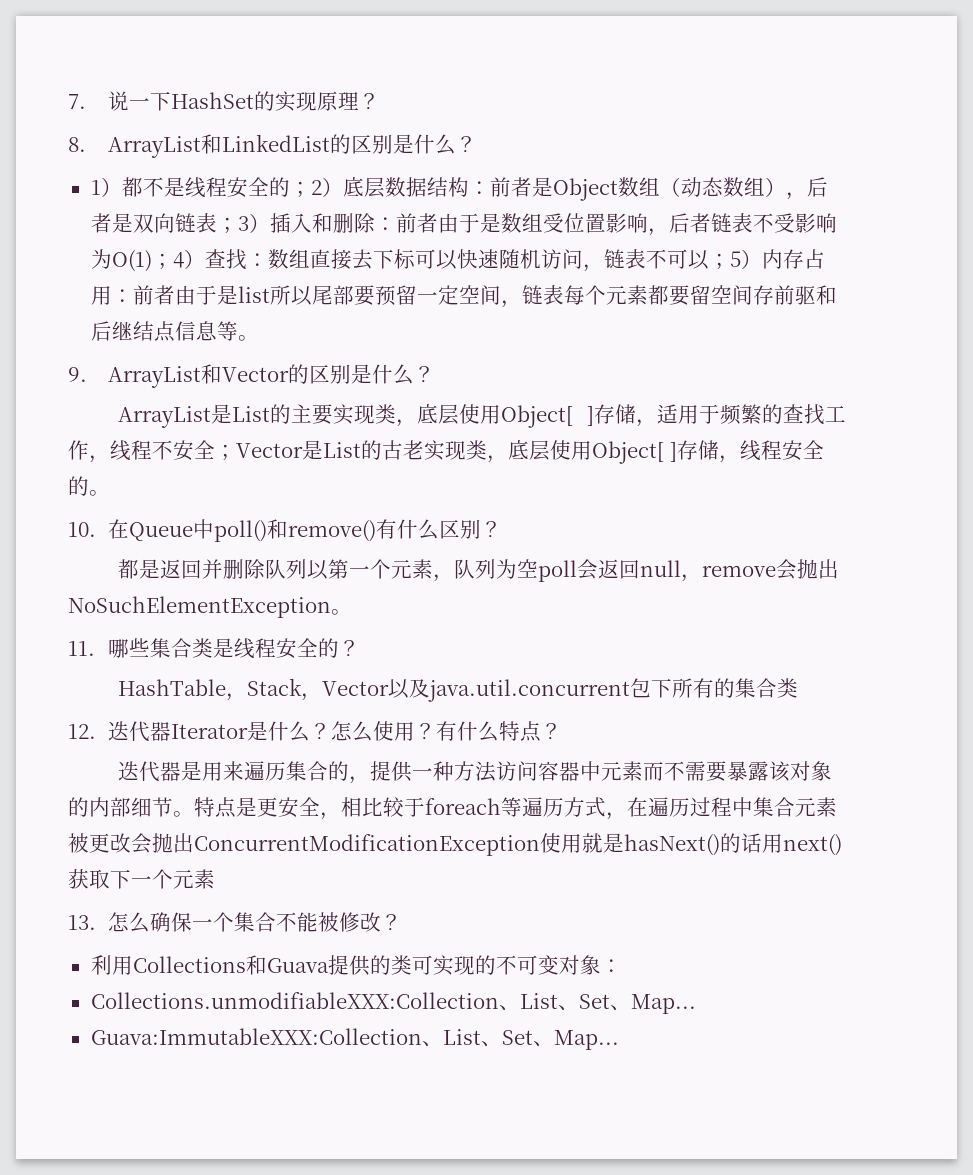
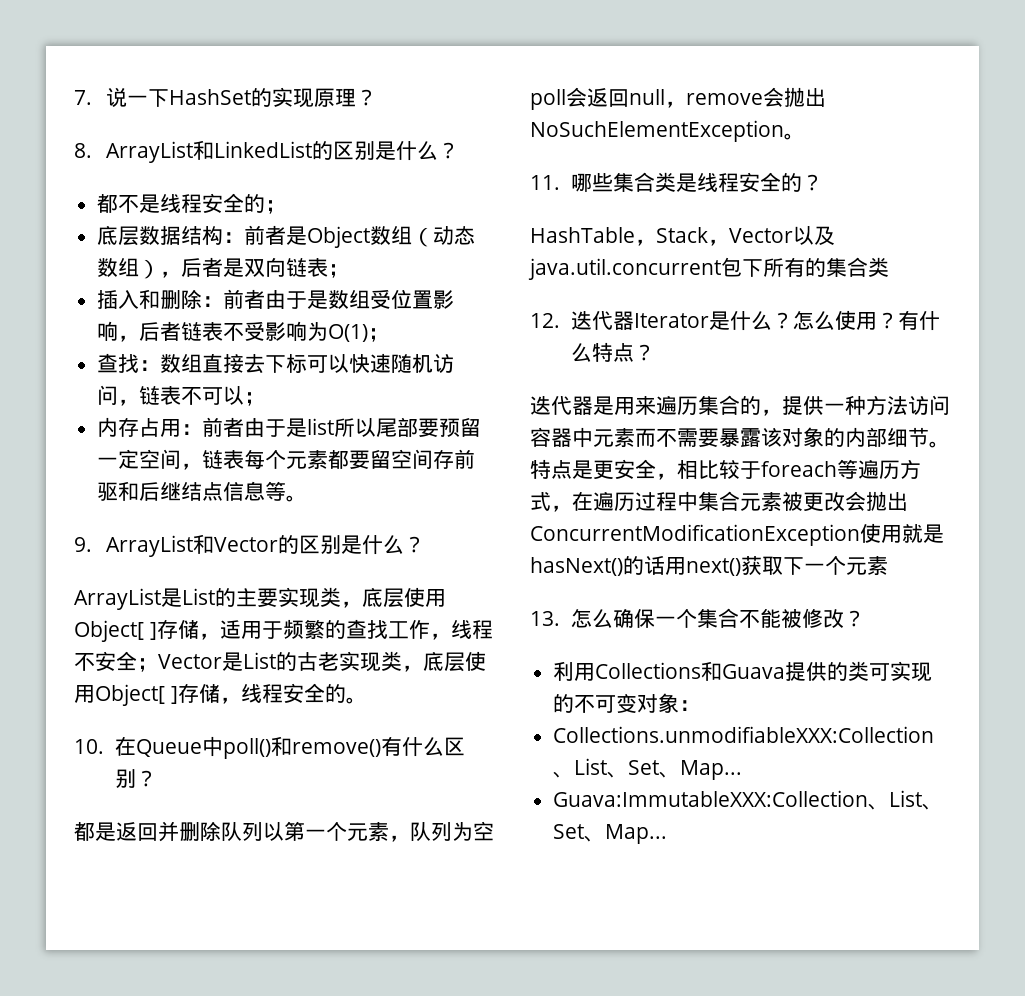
- 1）都不是线程安全的；2）底层数据结构：
+ 都不是线程安全的；
+ 底层数据结构：
- 前者是Object数组（动态数组），后者是双向链表；3）插入和删除：
+ 前者是Object数组（动态数组），后者是双向链表；
+ 插入和删除：
- 前者由于是数组受位置影响，后者链表不受影响为O(1)；4）查找：
+ 前者由于是数组受位置影响，后者链表不受影响为O(1)；
+ 查找：
- 数组直接去下标可以快速随机访问，链表不可以；5）内存占用：
+ 数组直接去下标可以快速随机访问，链表不可以；
+ 内存占用：

